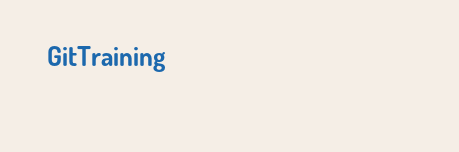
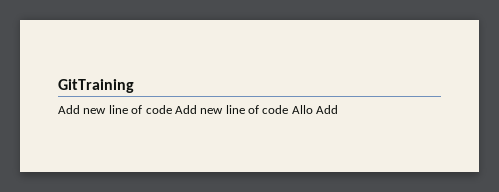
+ Add new line of code Add new line of code Allo Add

